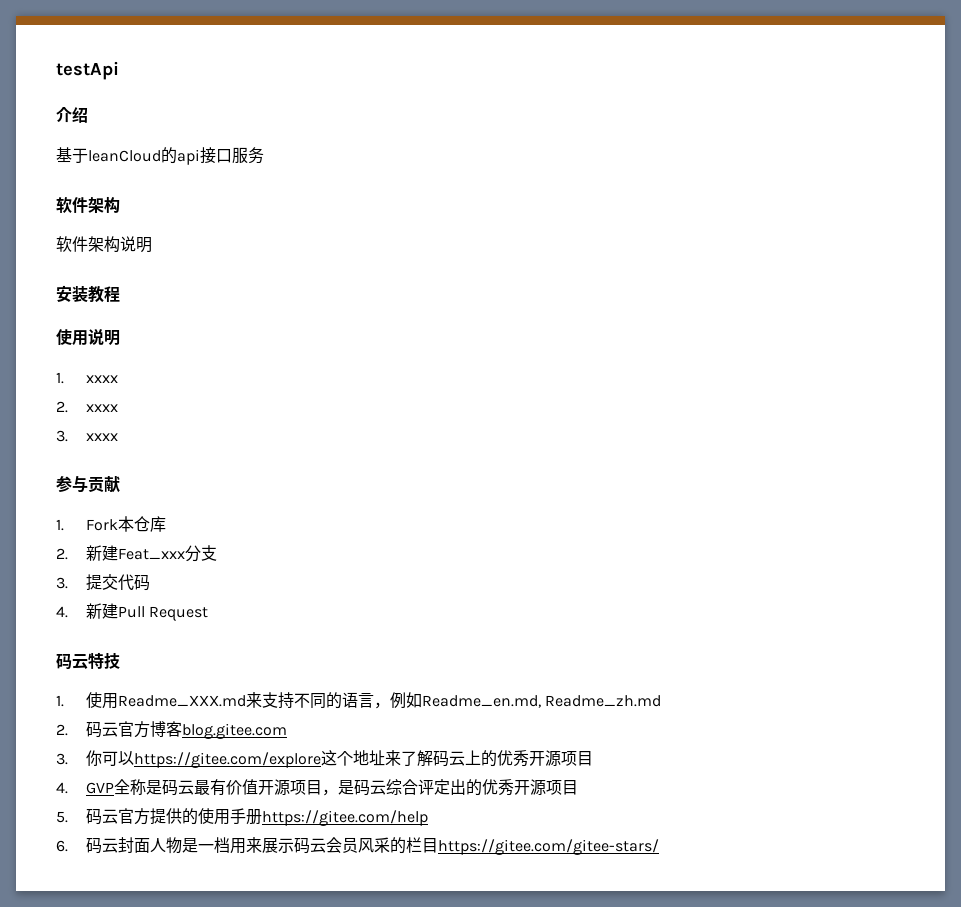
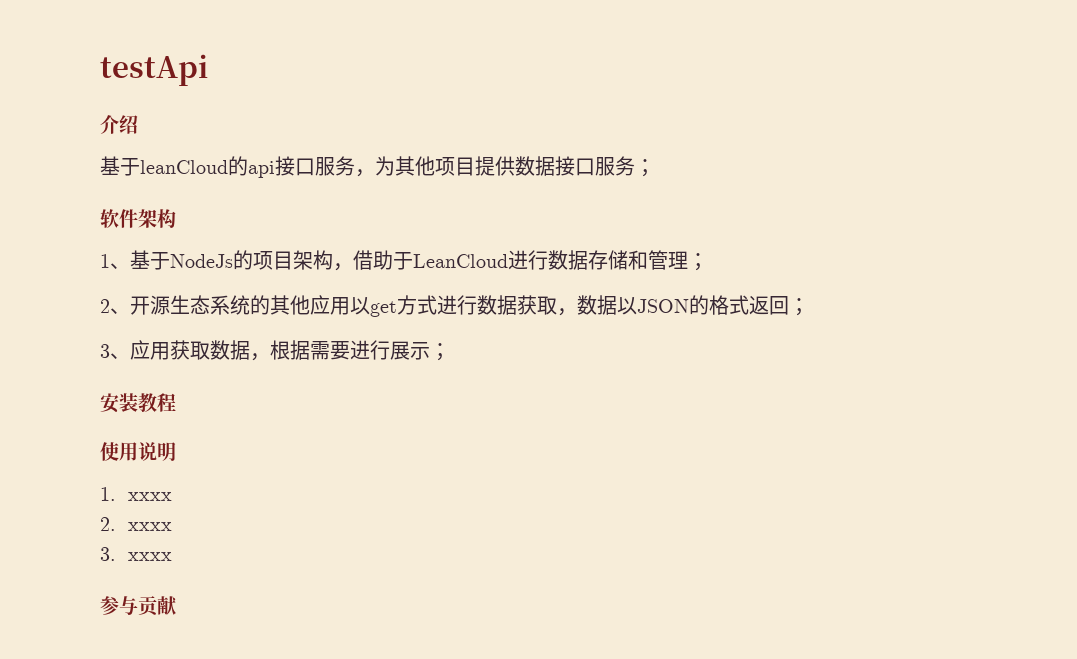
- 基于leanCloud的api接口服务
+ 基于leanCloud的api接口服务，为其他项目提供数据接口服务；
  软件架构
- 软件架构说明
+ 1、基于NodeJs的项目架构，借助于LeanCloud进行数据存储和管理；
+ 2、开源生态系统的其他应用以get方式进行数据获取，数据以JSON的格式返回；
+ 3、应用获取数据，根据需要进行展示；
- 1. Fork本仓库
- 2.新建Feat_xxx分支
- 3.提交代码
- 4.新建Pull Request
- 码云特技
- 1.使用Readme_XXX.md来支持不同的语言，例如Readme_en.md, Readme_zh.md
- 2.码云官方博客blog.gitee.com
- 3.你可以https://gitee.com/explore这个地址来了解码云上的优秀开源项目
- 4. GVP全称是码云最有价值开源项目，是码云综合评定出的优秀开源项目
- 5.码云官方提供的使用手册https://gitee.com/help
- 6.码云封面人物是一档用来展示码云会员风采的栏目https://gitee.com/gitee-stars/

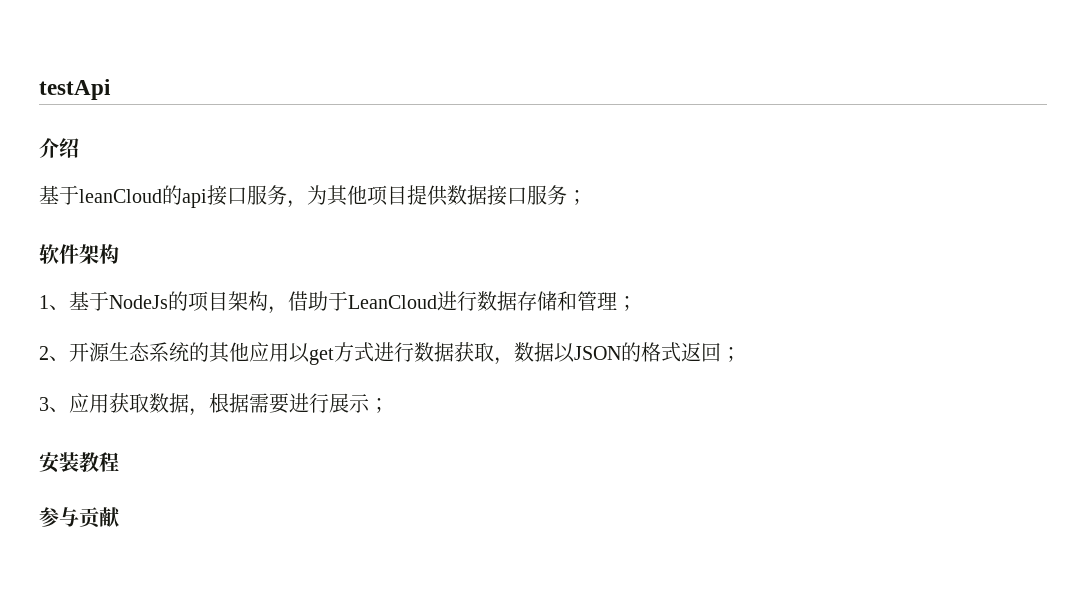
- 使用说明
- 1. xxxx
- 2. xxxx
- 3. xxxx

